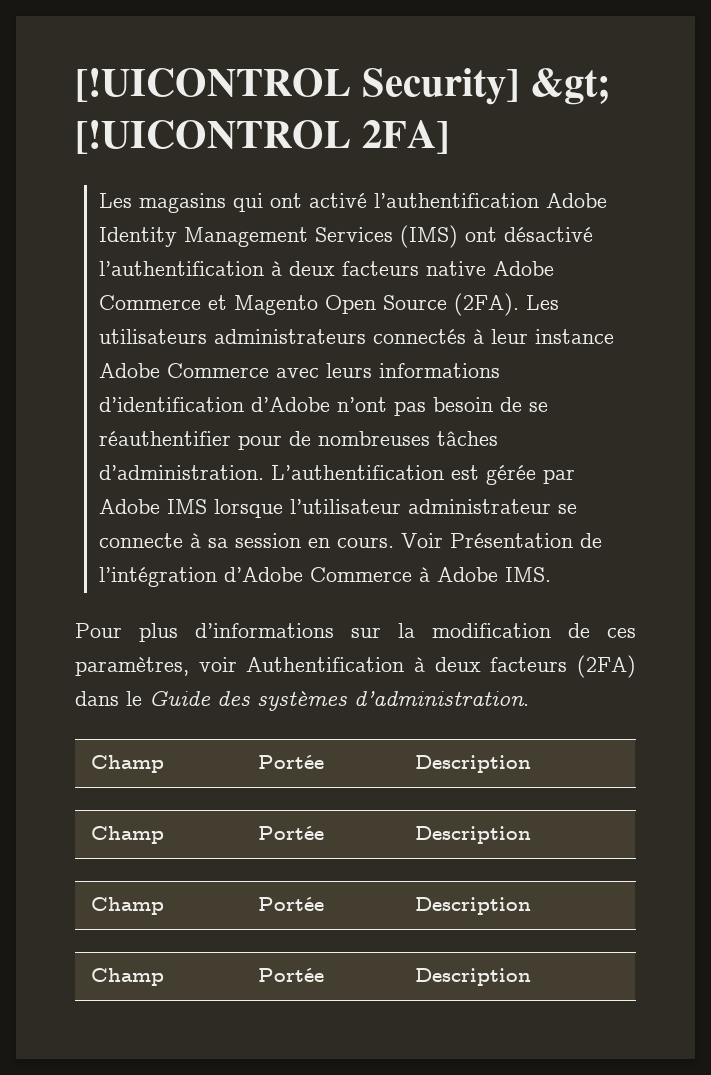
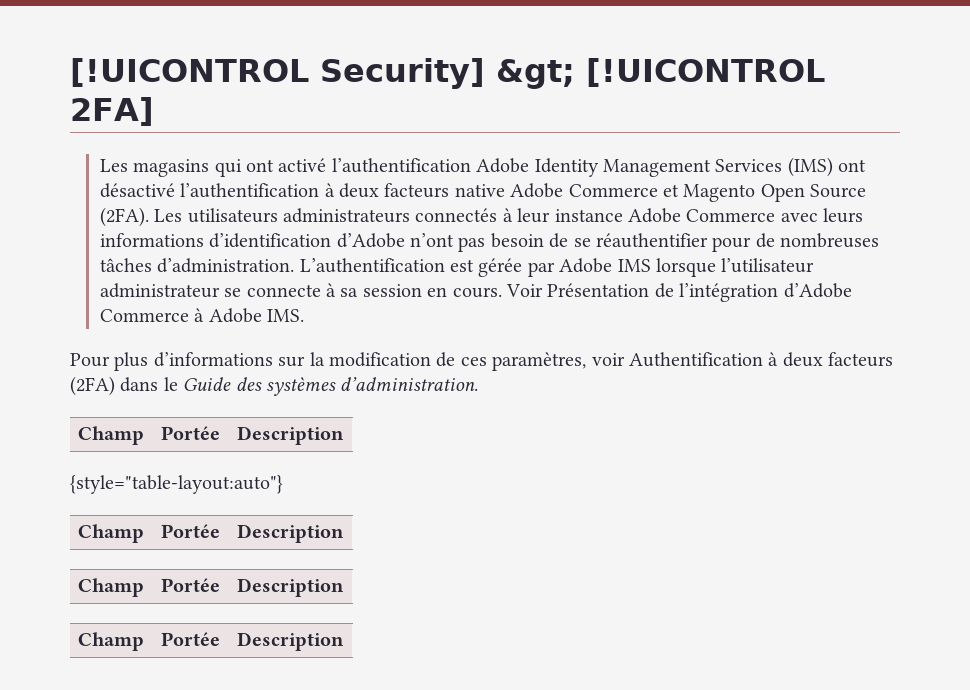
+ {style="table-layout:auto"}

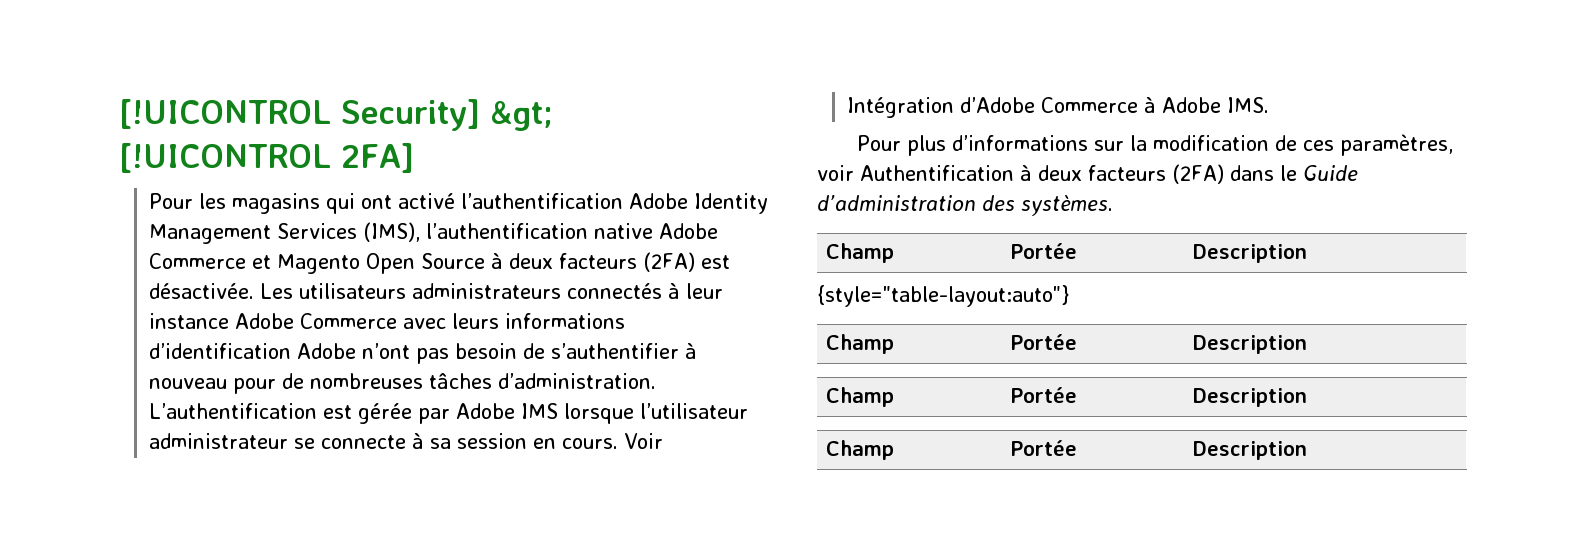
- Les magasins qui ont activé l’authentification Adobe Identity Management Services (IMS) ont désactivé l’authentification à deux facteurs native Adobe Commerce et Magento Open Source (2FA).
+ Pour les magasins qui ont activé l’authentification Adobe Identity Management Services (IMS), l’authentification native Adobe Commerce et Magento Open Source à deux facteurs (2FA) est désactivée.
- Les utilisateurs administrateurs connectés à leur instance Adobe Commerce avec leurs informations d’identification d’Adobe n’ont pas besoin de se réauthentifier pour de nombreuses tâches d’administration.
+ Les utilisateurs administrateurs connectés à leur instance Adobe Commerce avec leurs informations d’identification Adobe n’ont pas besoin de s’authentifier à nouveau pour de nombreuses tâches d’administration.
- Voir Présentation de l’intégration d’Adobe Commerce à Adobe IMS.
+ Voir Intégration d’Adobe Commerce à Adobe IMS.
- Pour plus d’informations sur la modification de ces paramètres, voir Authentification à deux facteurs (2FA) dans le Guide des systèmes d’administration.
+ Pour plus d’informations sur la modification de ces paramètres, voir Authentification à deux facteurs (2FA) dans le Guide d’administration des systèmes.

